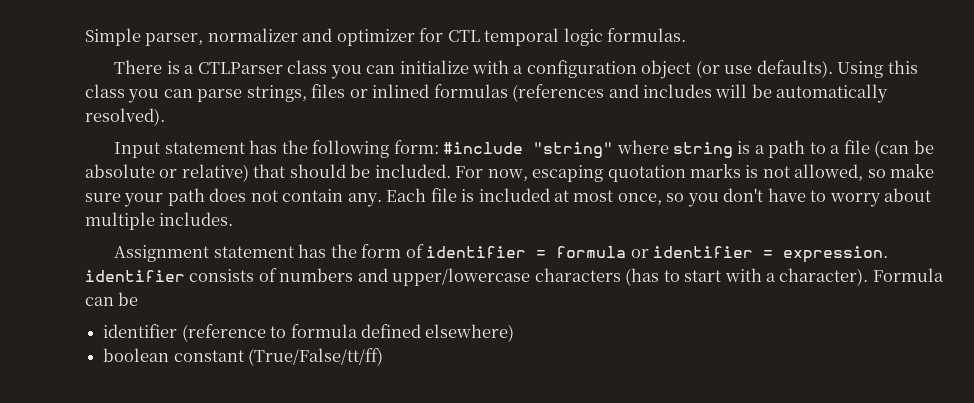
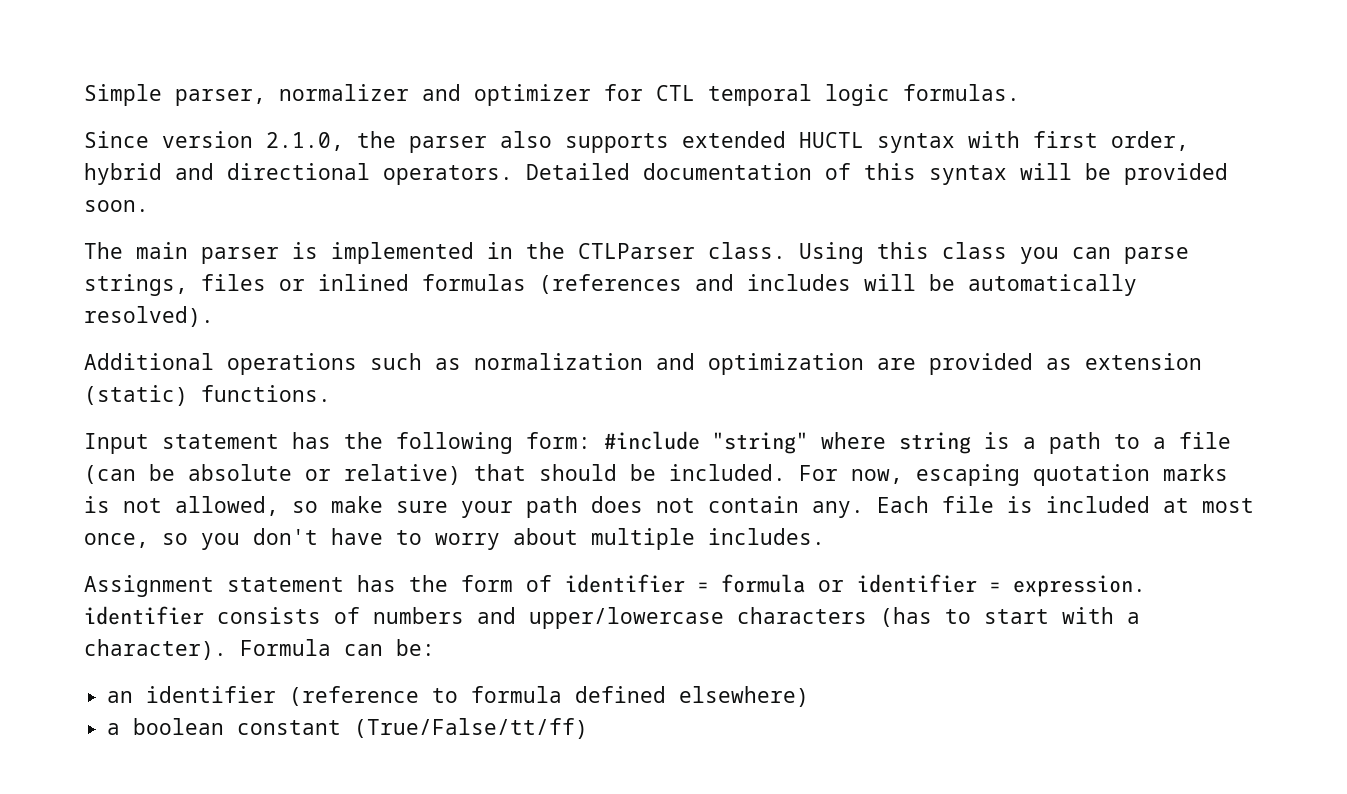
- There is a CTLParser class you can initialize with a configuration object (or use defaults).
+ Since version 2.1.0, the parser also supports extended HUCTL syntax with first order, hybrid and directional operators. Detailed documentation of this syntax will be provided soon.
+ The main parser is implemented in the CTLParser class.
+ Additional operations such as normalization and optimization are provided as extension (static) functions.
- Formula can be
- identifier (reference to formula defined elsewhere)
+ Formula can be:
+ an identifier (reference to formula defined elsewhere)
- boolean constant (True/False/tt/ff)
+ a boolean constant (True/False/tt/ff)

